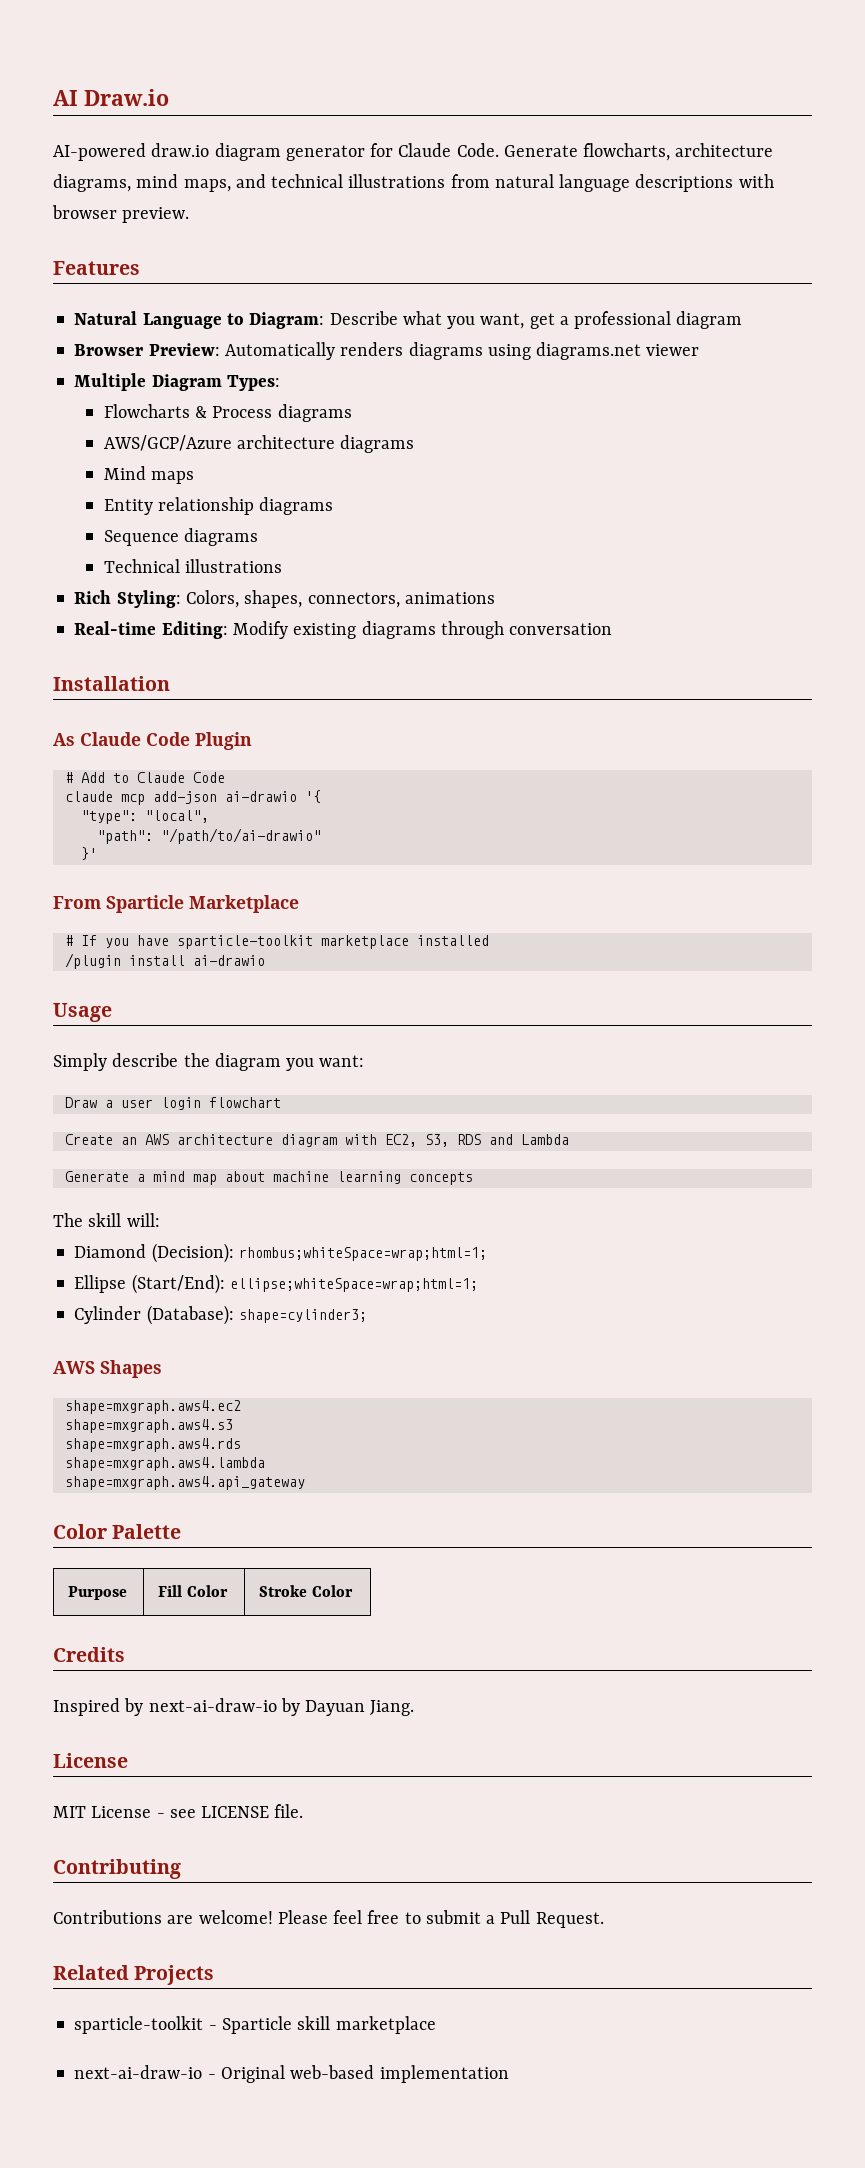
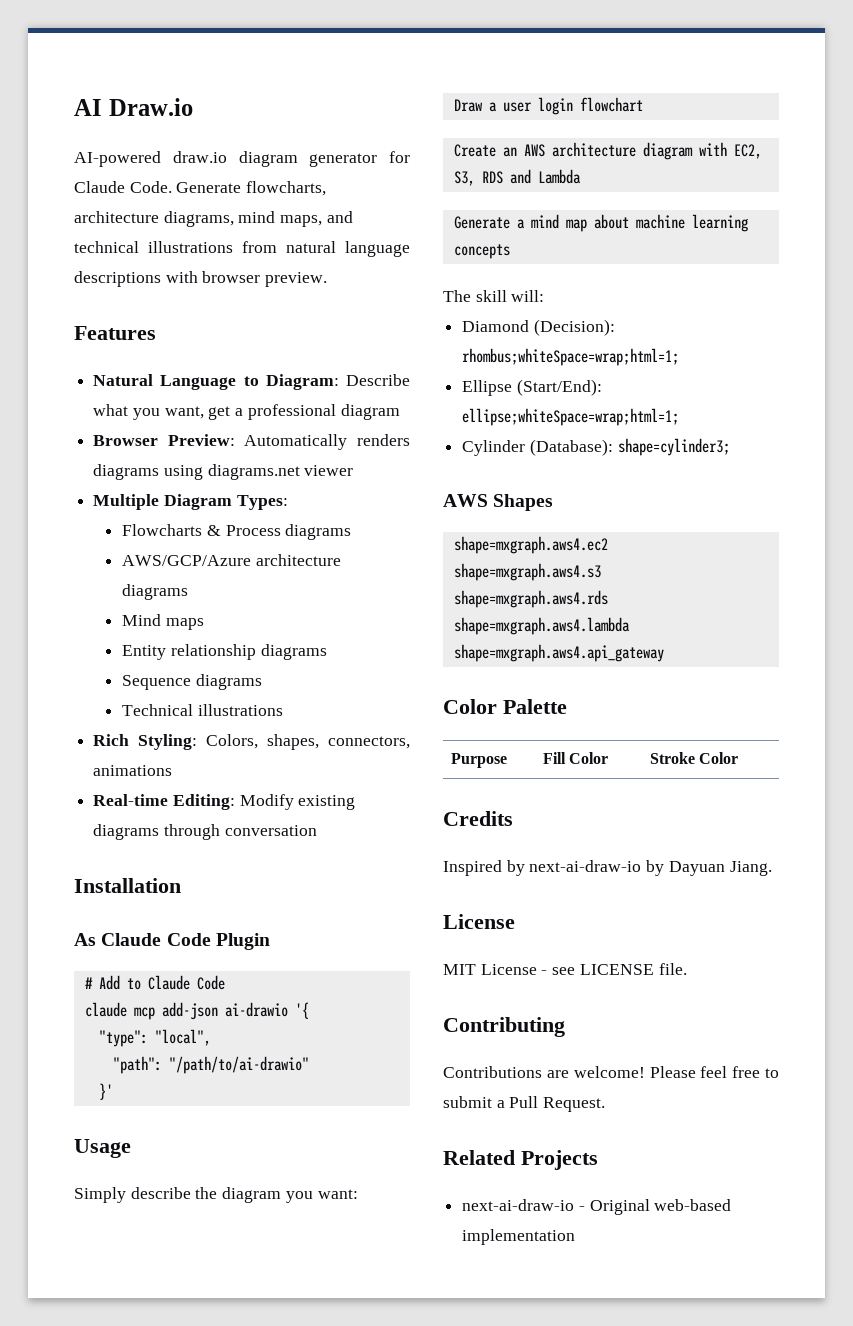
- From Sparticle Marketplace
- # If you have sparticle-toolkit marketplace installed
- /plugin install ai-drawio
- sparticle-toolkit - Sparticle skill marketplace

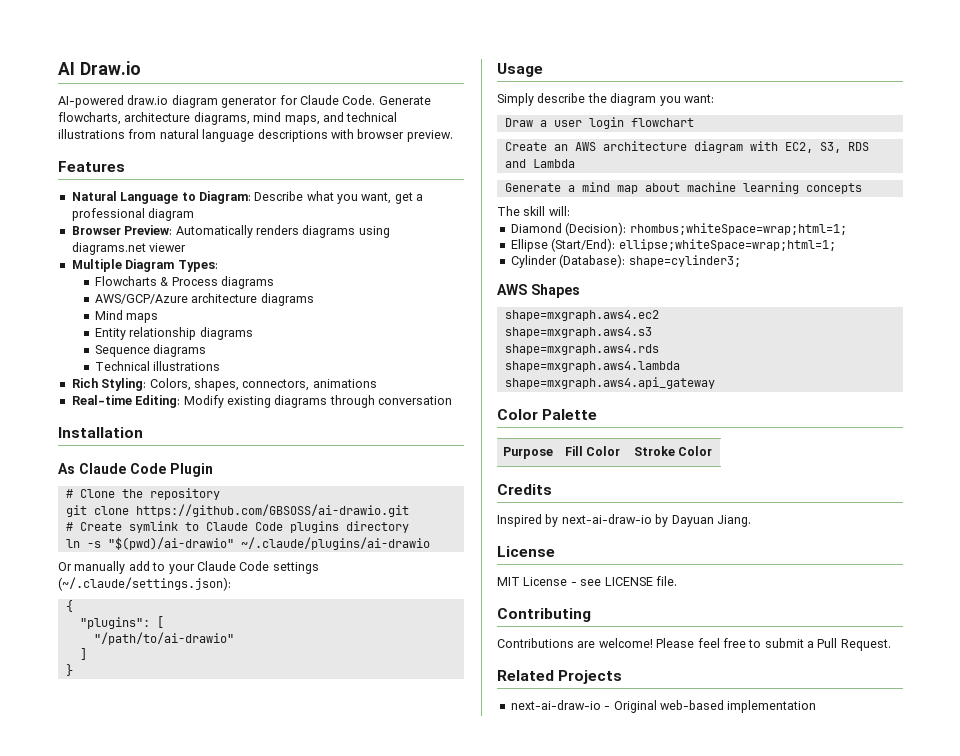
- # Add to Claude Code
- claude mcp add-json ai-drawio '{
- "type": "local",
- "path": "/path/to/ai-drawio"
+ # Clone the repository
+ git clone https://github.com/GBSOSS/ai-drawio.git
+ # Create symlink to Claude Code plugins directory
+ ln -s "$(pwd)/ai-drawio" ~/.claude/plugins/ai-drawio
+ Or manually add to your Claude Code settings (~/.claude/settings.json):
+ {
+ "plugins": [
+ "/path/to/ai-drawio"
- }'
+ ]
+ }

